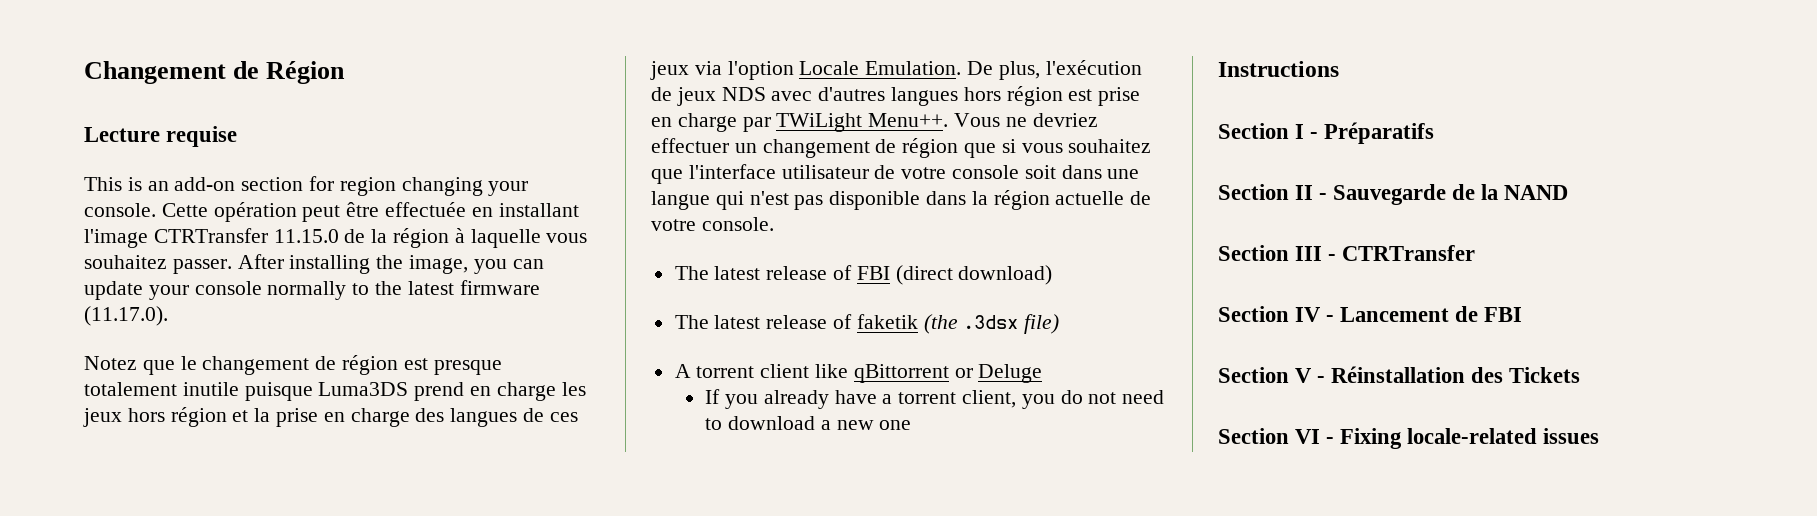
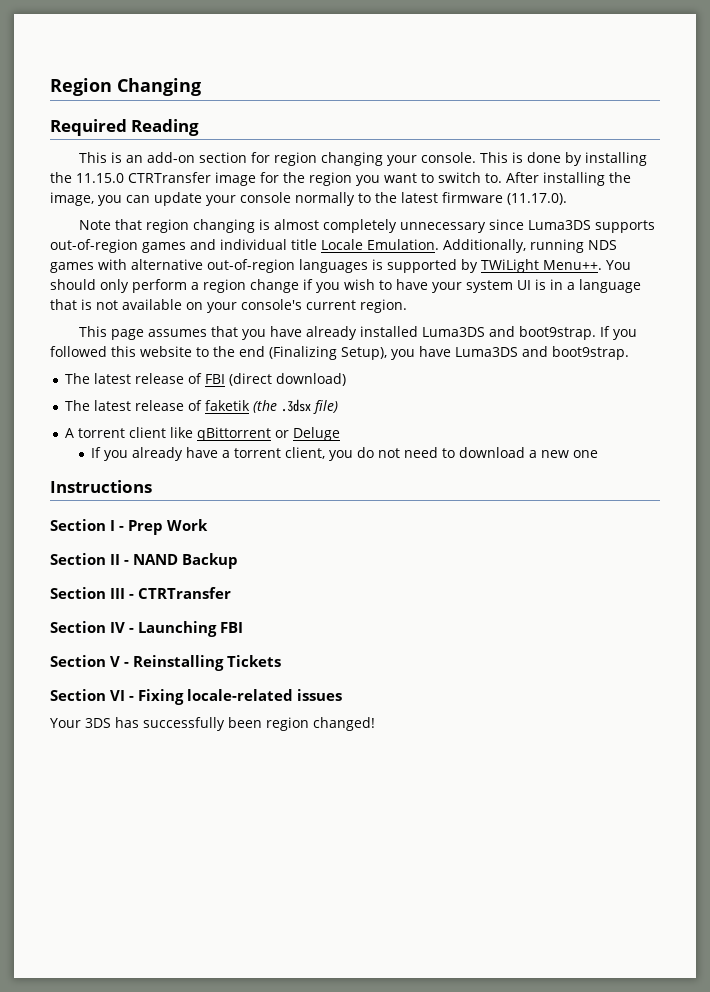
- Changement de Région
- Lecture requise
+ Region Changing
+ Required Reading
- Cette opération peut être effectuée en installant l'image CTRTransfer 11.15.0 de la région à laquelle vous souhaitez passer.
+ This is done by installing the 11.15.0 CTRTransfer image for the region you want to switch to.
- Notez que le changement de région est presque totalement inutile puisque Luma3DS prend en charge les jeux hors région et la prise en charge des langues de ces jeux via l'option Locale Emulation. De plus, l'exécution de jeux NDS avec d'autres langues hors région est prise en charge par TWiLight Menu++. Vous ne devriez effectuer un changement de région que si vous souhaitez que l'interface utilisateur de votre console soit dans une langue qui n'est pas disponible dans la région actuelle de votre console.
+ Note that region changing is almost completely unnecessary since Luma3DS supports out-of-region games and individual title Locale Emulation. Additionally, running NDS games with alternative out-of-region languages is supported by TWiLight Menu++. You should only perform a region change if you wish to have your system UI is in a language that is not available on your console's current region.
+ This page assumes that you have already installed Luma3DS and boot9strap. If you followed this website to the end (Finalizing Setup), you have Luma3DS and boot9strap.
- Section I - Préparatifs
+ Section I - Prep Work
- Section II - Sauvegarde de la NAND
+ Section II - NAND Backup
- Section IV - Lancement de FBI
+ Section IV - Launching FBI
- Section V - Réinstallation des Tickets
+ Section V - Reinstalling Tickets
+ Your 3DS has successfully been region changed!

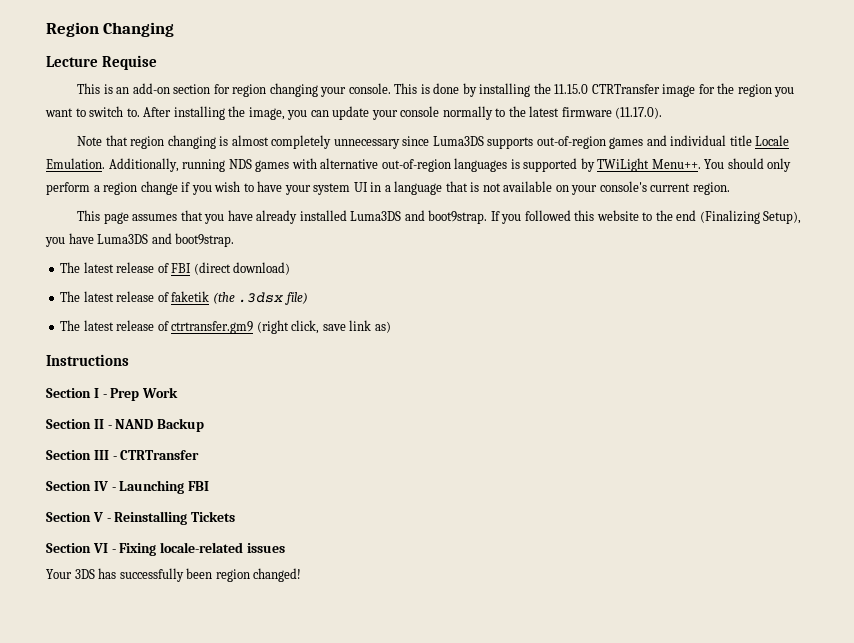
- Required Reading
+ Lecture Requise
- You should only perform a region change if you wish to have your system UI is in a language that is not available on your console's current region.
+ You should only perform a region change if you wish to have your system UI in a language that is not available on your console's current region.
- A torrent client like qBittorrent or Deluge
- If you already have a torrent client, you do not need to download a new one
+ The latest release of ctrtransfer.gm9 (right click, save link as)

